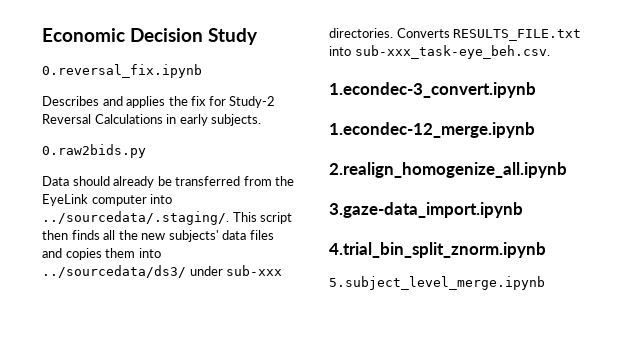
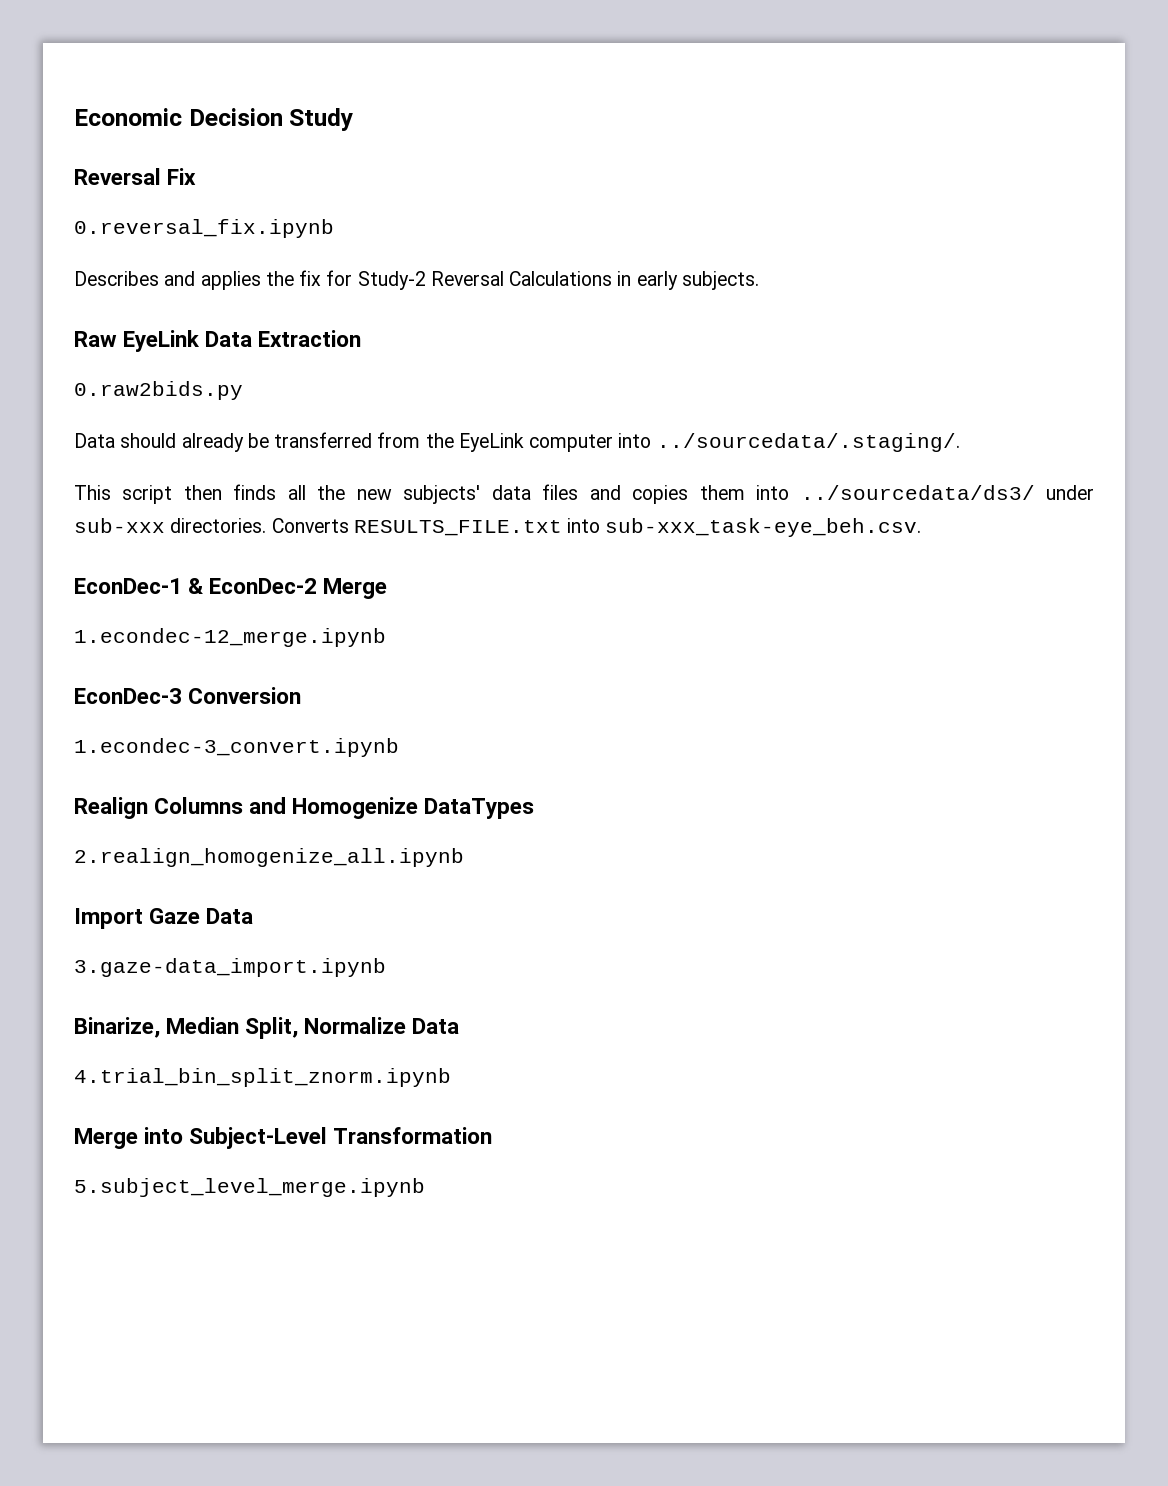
+ Reversal Fix
+ Raw EyeLink Data Extraction
- Data should already be transferred from the EyeLink computer into ../sourcedata/.staging/. This script then finds all the new subjects' data files and copies them into ../sourcedata/ds3/ under sub-xxx directories.
+ Data should already be transferred from the EyeLink computer into ../sourcedata/.staging/.
+ This script then finds all the new subjects' data files and copies them into ../sourcedata/ds3/ under sub-xxx directories.
+ EconDec-1 & EconDec-2 Merge
+ 1.econdec-12_merge.ipynb
+ EconDec-3 Conversion
  1.econdec-3_convert.ipynb
- 1.econdec-12_merge.ipynb
+ Realign Columns and Homogenize DataTypes
  2.realign_homogenize_all.ipynb
+ Import Gaze Data
  3.gaze-data_import.ipynb
+ Binarize, Median Split, Normalize Data
  4.trial_bin_split_znorm.ipynb
+ Merge into Subject-Level Transformation

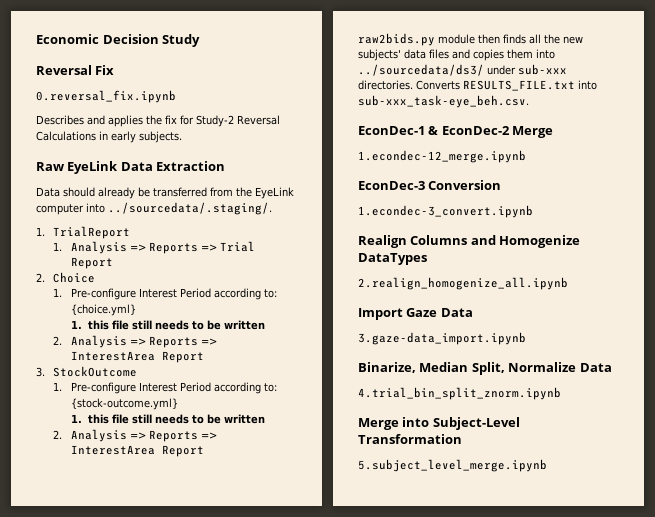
- 0.raw2bids.py
- This script then finds all the new subjects' data files and copies them into ../sourcedata/ds3/ under sub-xxx directories.
+ 1. TrialReport
+ 1. Analysis => Reports => Trial Report
+ 2. Choice
+ 1. Pre-configure Interest Period according to: {choice.yml}
+ 1. this file still needs to be written
+ 2. Analysis => Reports => InterestArea Report
+ 3. StockOutcome
+ 1. Pre-configure Interest Period according to: {stock-outcome.yml}
+ 1. this file still needs to be written
+ 2. Analysis => Reports => InterestArea Report
+ raw2bids.py module then finds all the new subjects' data files and copies them into ../sourcedata/ds3/ under sub-xxx directories.

